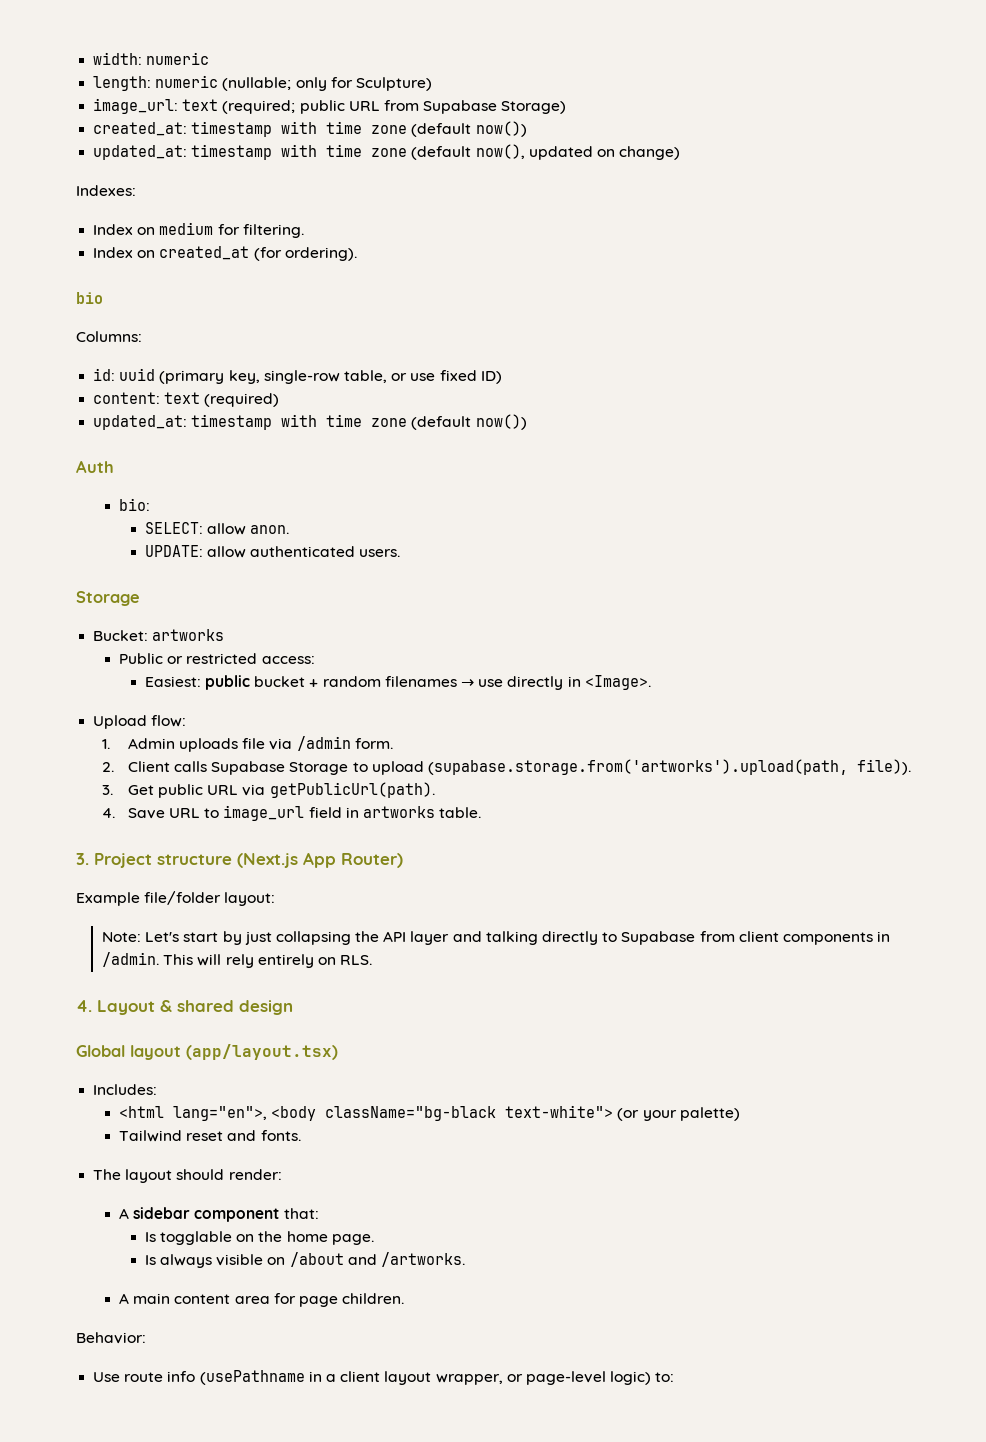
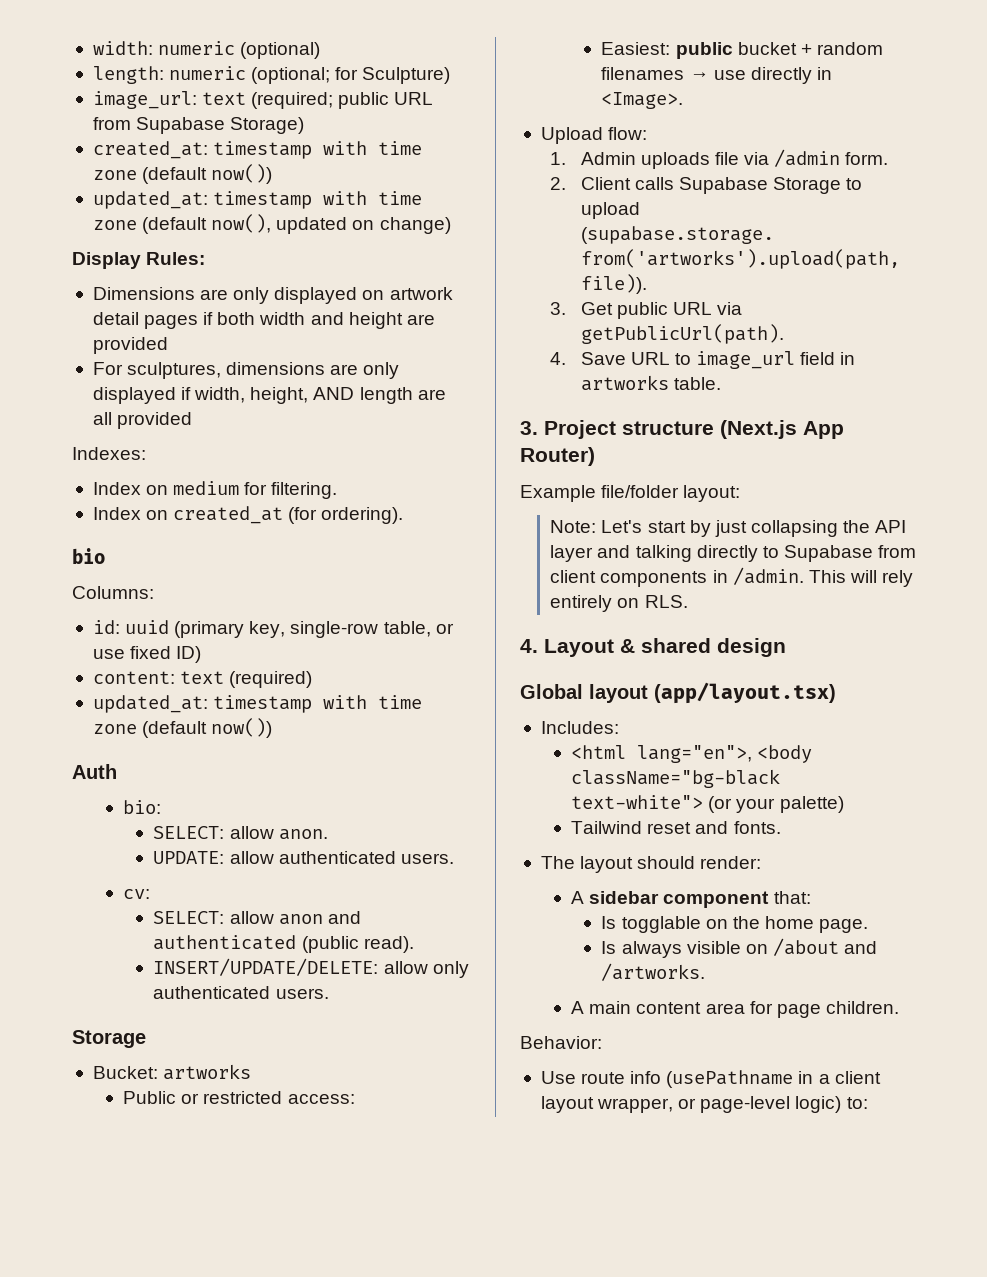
- width: numeric
+ width: numeric (optional)
- length: numeric (nullable; only for Sculpture)
+ length: numeric (optional; for Sculpture)
+ Display Rules:
+ Dimensions are only displayed on artwork detail pages if both width and height are provided
+ For sculptures, dimensions are only displayed if width, height, AND length are all provided
+ cv:
+ SELECT: allow anon and authenticated (public read).
+ INSERT/UPDATE/DELETE: allow only authenticated users.

